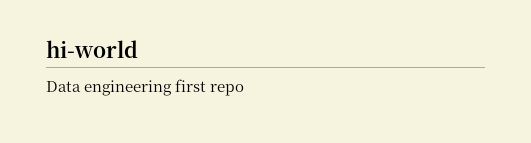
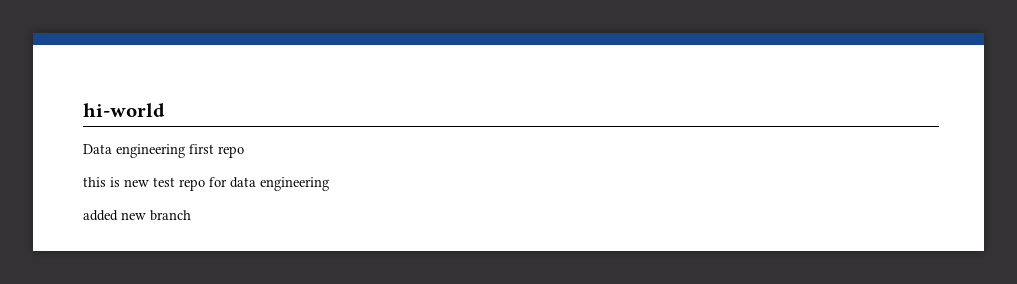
+ this is new test repo for data engineering
+ added new branch

